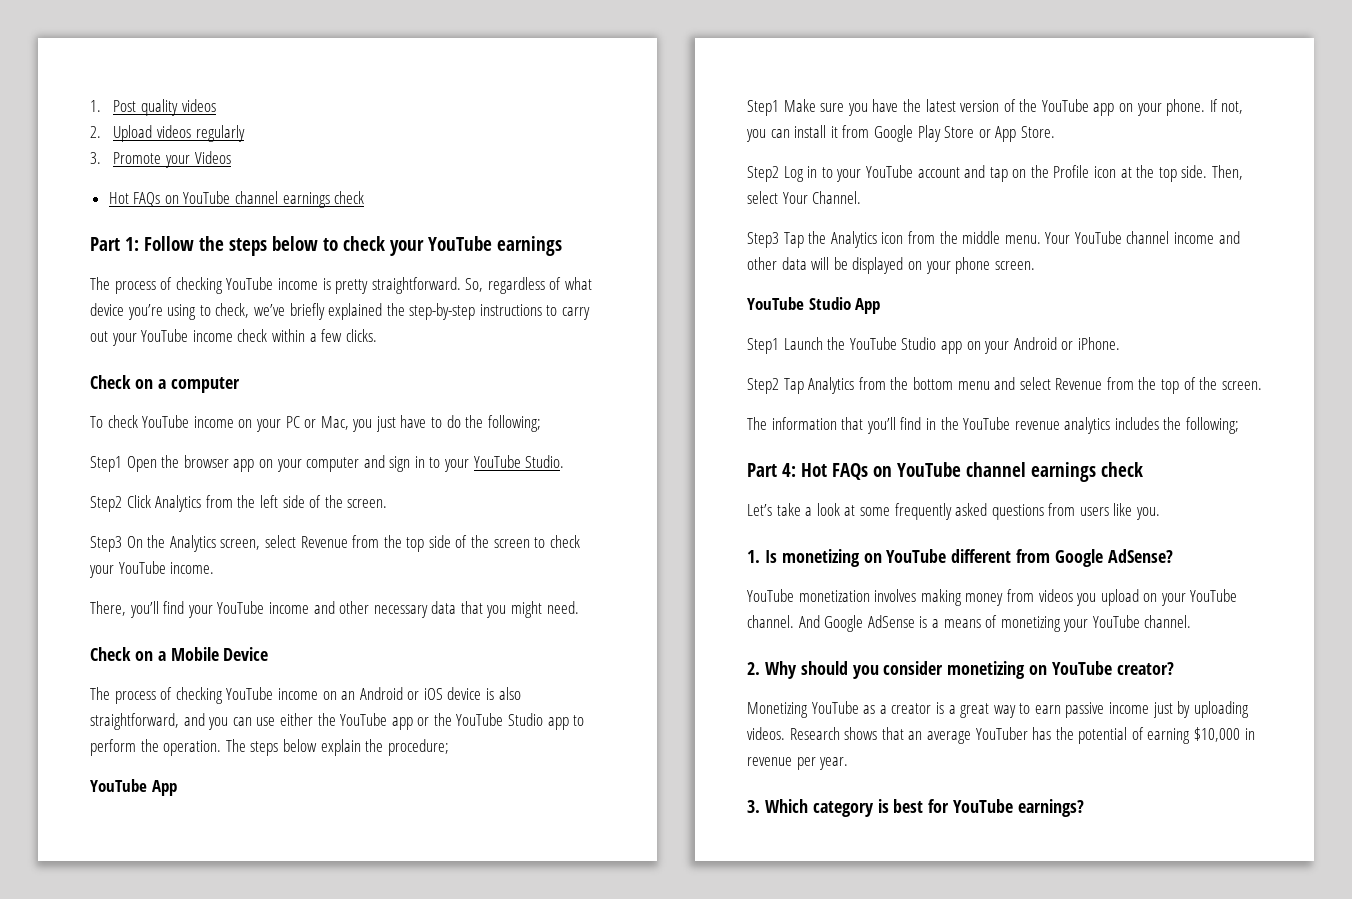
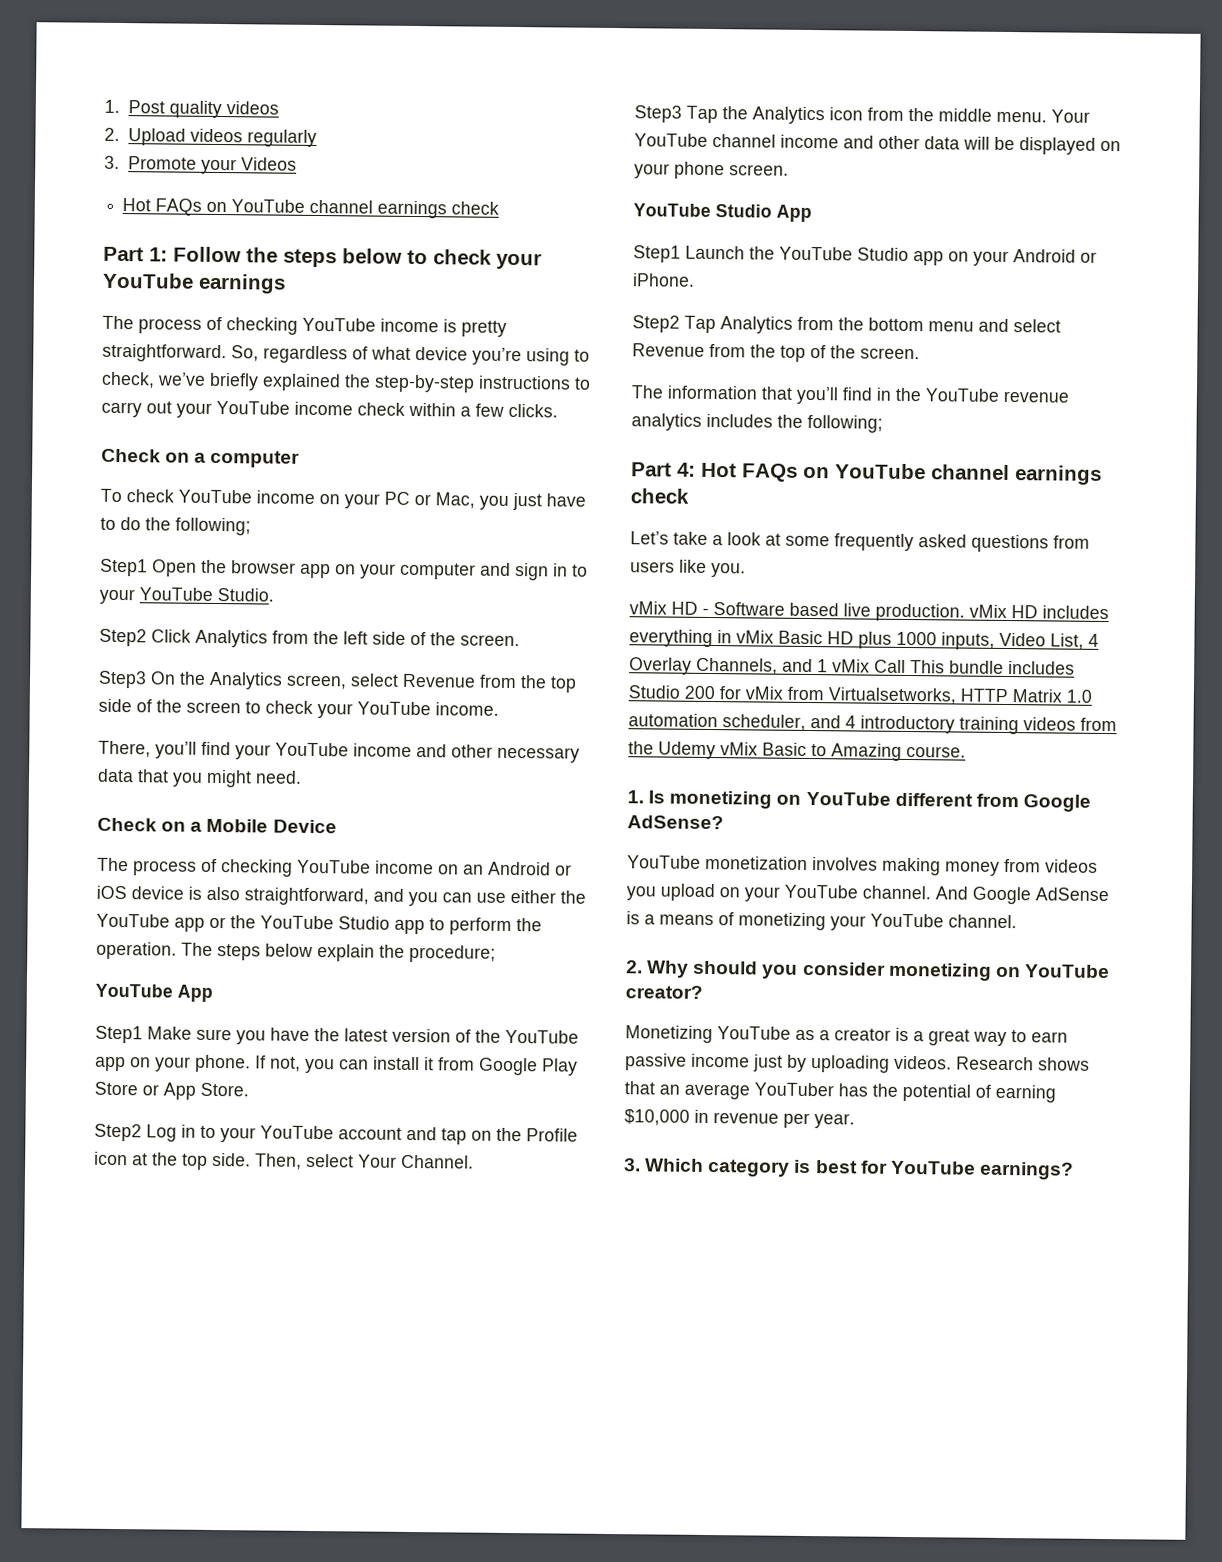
+ vMix HD - Software based live production. vMix HD includes everything in vMix Basic HD plus 1000 inputs, Video List, 4 Overlay Channels, and 1 vMix Call This bundle includes Studio 200 for vMix from Virtualsetworks, HTTP Matrix 1.0 automation scheduler, and 4 introductory training videos from the Udemy vMix Basic to Amazing course.

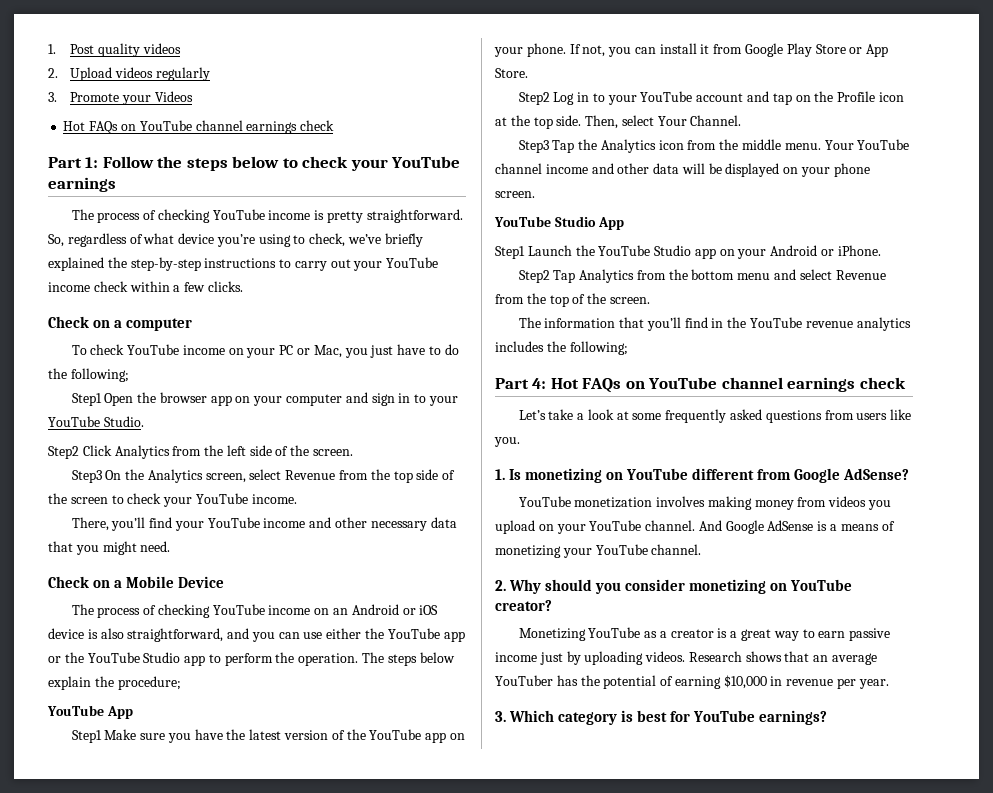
- vMix HD - Software based live production. vMix HD includes everything in vMix Basic HD plus 1000 inputs, Video List, 4 Overlay Channels, and 1 vMix Call This bundle includes Studio 200 for vMix from Virtualsetworks, HTTP Matrix 1.0 automation scheduler, and 4 introductory training videos from the Udemy vMix Basic to Amazing course.

